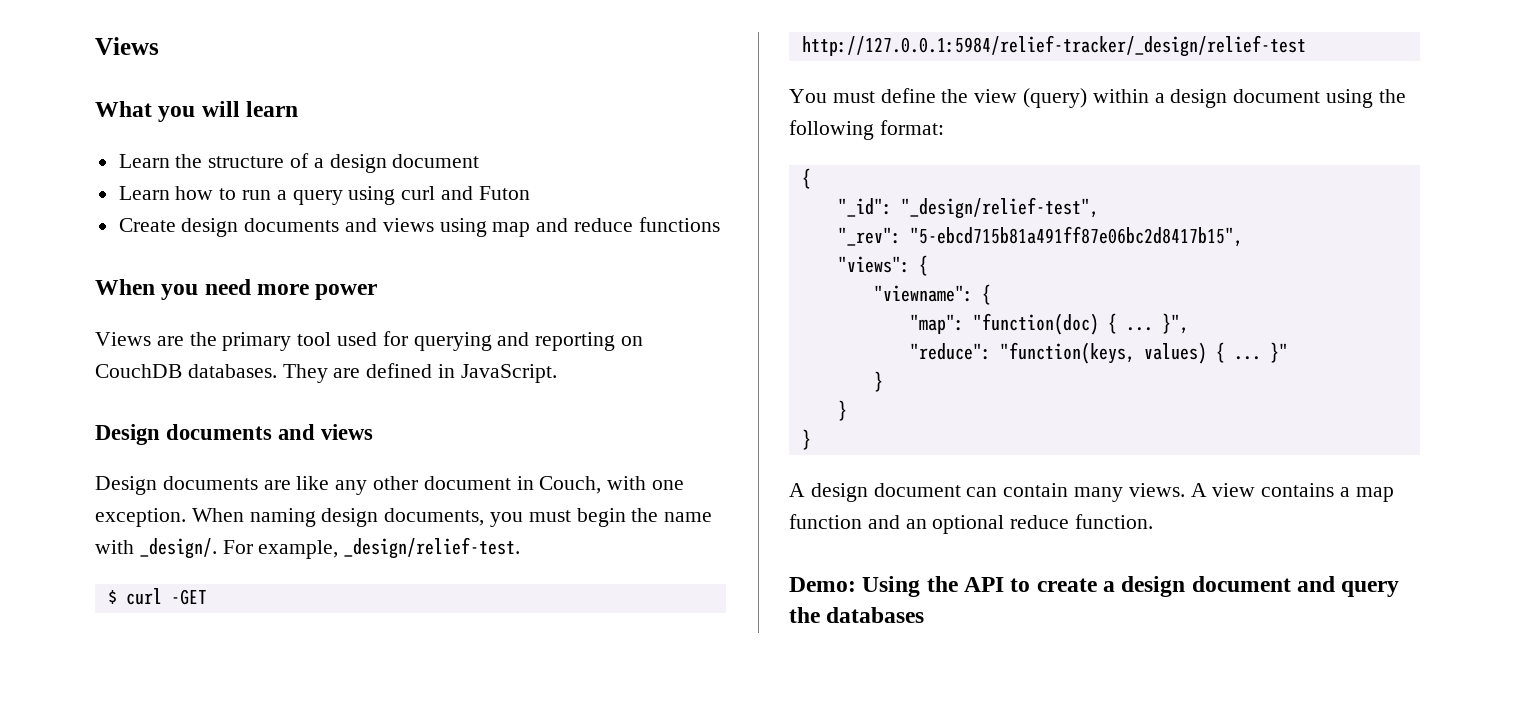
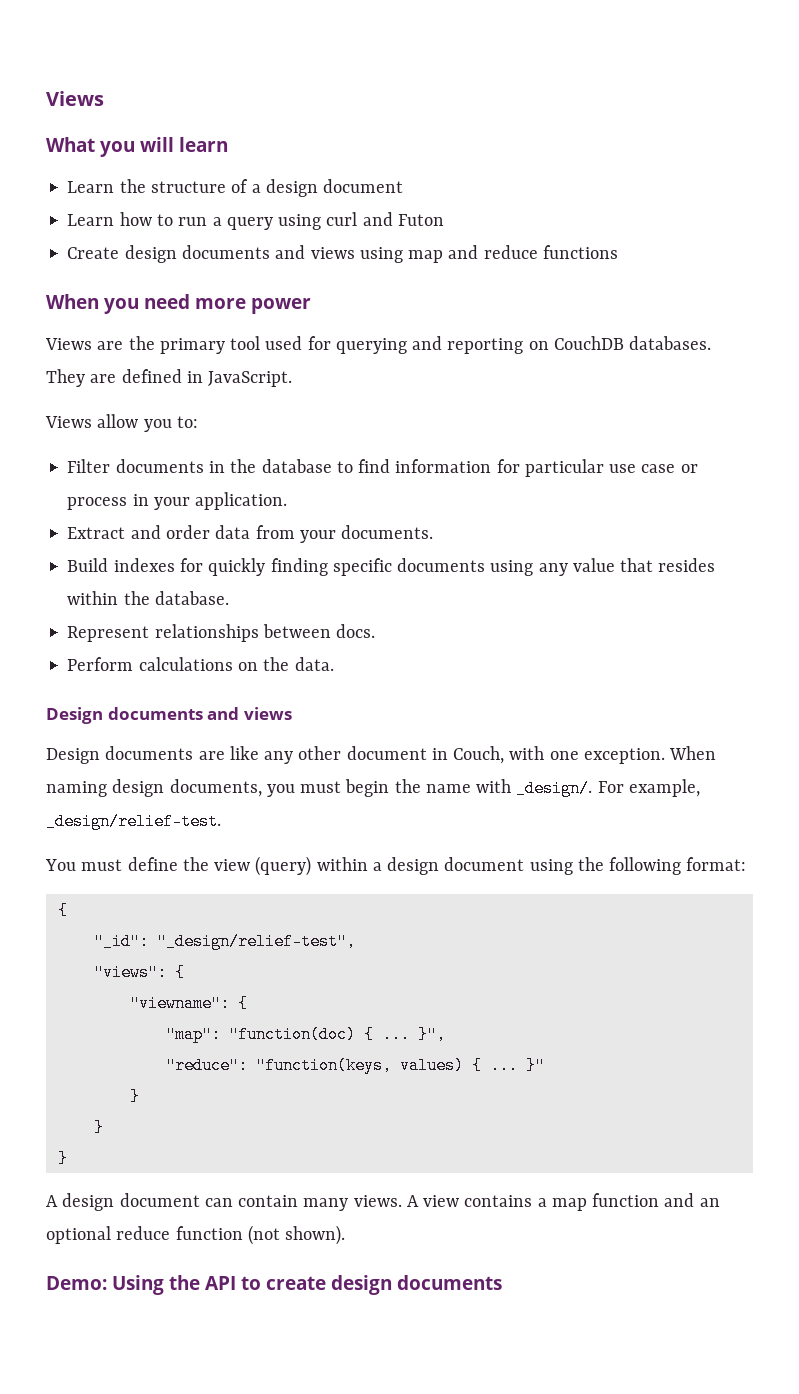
+ Views allow you to:
+ Filter documents in the database to find information for particular use case or process in your application.
+ Extract and order data from your documents.
+ Build indexes for quickly finding specific documents using any value that resides within the database.
+ Represent relationships between docs.
+ Perform calculations on the data.
- $ curl -GET http://127.0.0.1:5984/relief-tracker/_design/relief-test
- "_rev": "5-ebcd715b81a491ff87e06bc2d8417b15",
- A view contains a map function and an optional reduce function.
+ A view contains a map function and an optional reduce function (not shown).
- Demo: Using the API to create a design document and query the databases
+ Demo: Using the API to create design documents

